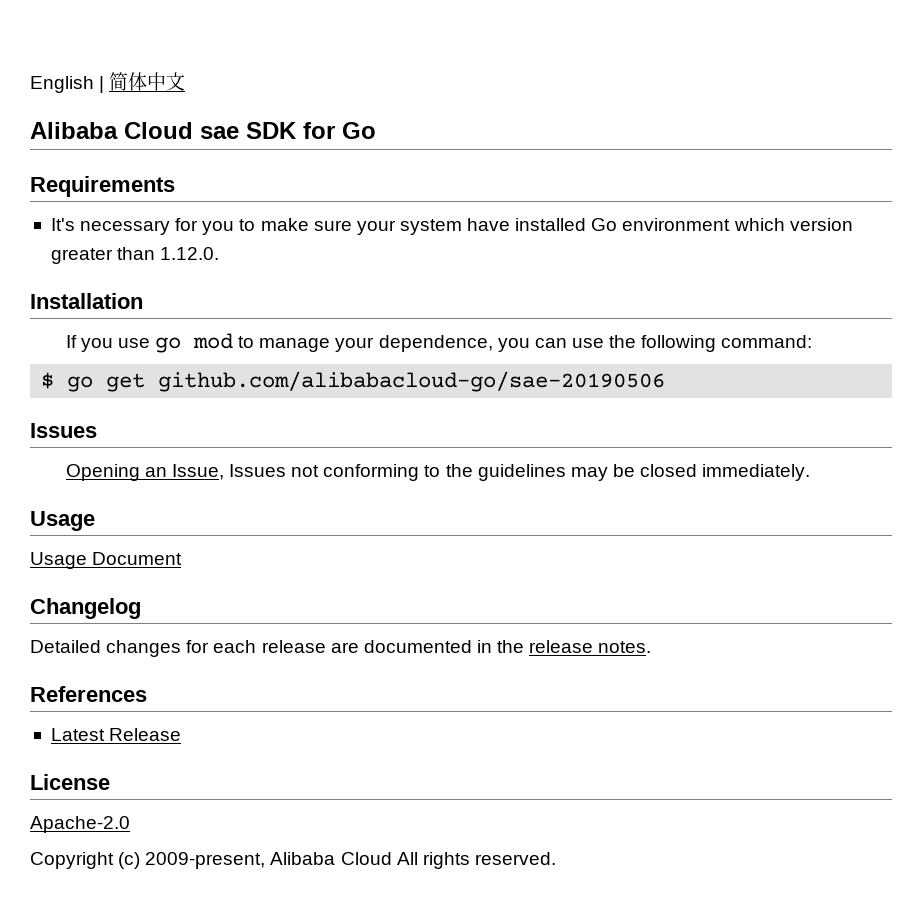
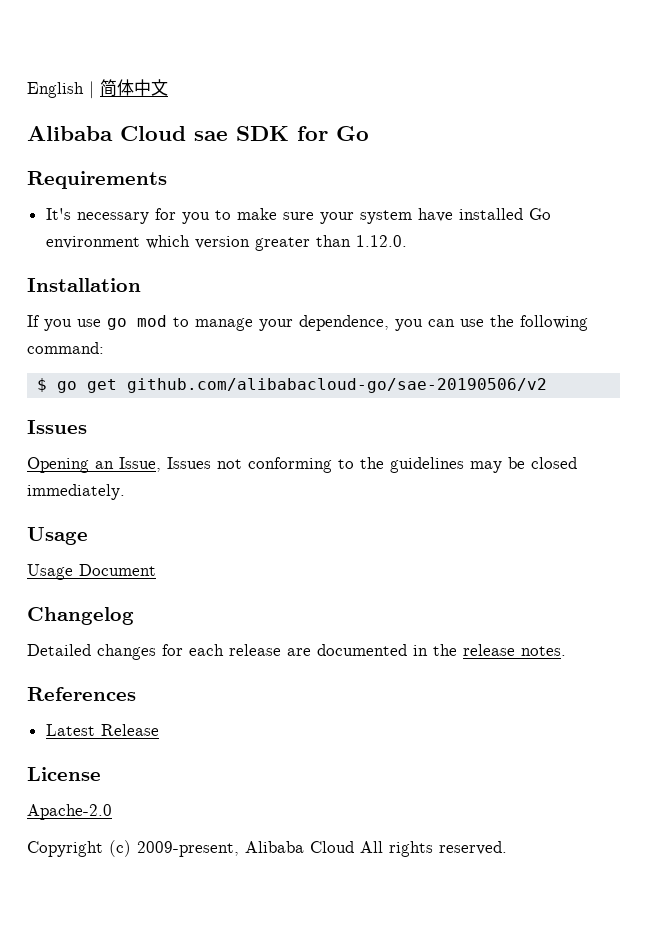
- $ go get github.com/alibabacloud-go/sae-20190506
+ $ go get github.com/alibabacloud-go/sae-20190506/v2

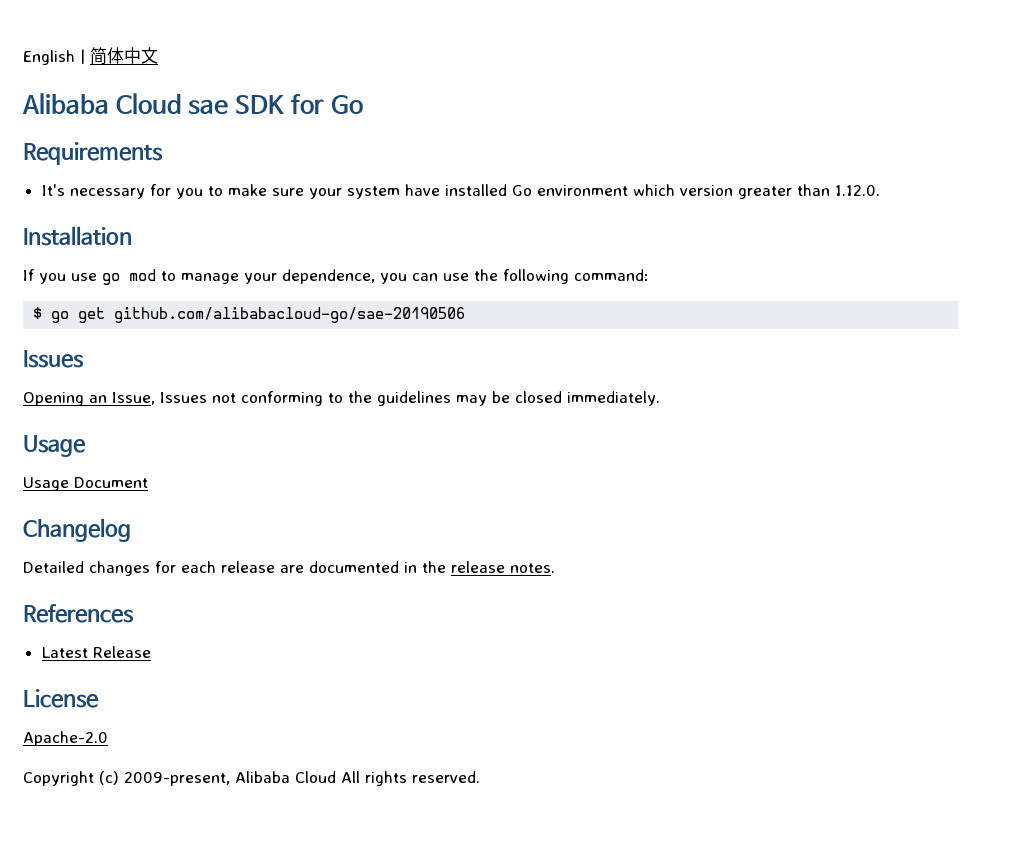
- $ go get github.com/alibabacloud-go/sae-20190506/v2
+ $ go get github.com/alibabacloud-go/sae-20190506

